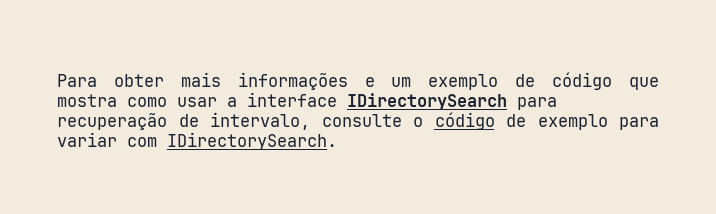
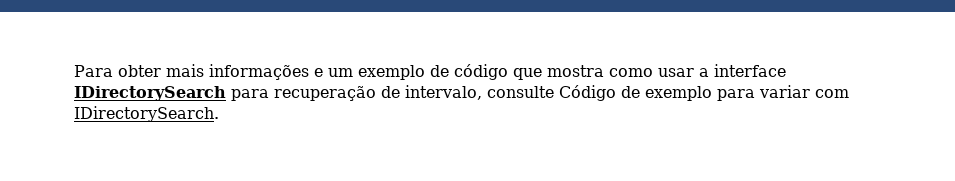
- Para obter mais informações e um exemplo de código que mostra como usar a interface IDirectorySearch para recuperação de intervalo, consulte o código de exemplo para variar com IDirectorySearch.
+ Para obter mais informações e um exemplo de código que mostra como usar a interface IDirectorySearch para recuperação de intervalo, consulte Código de exemplo para variar com IDirectorySearch.

